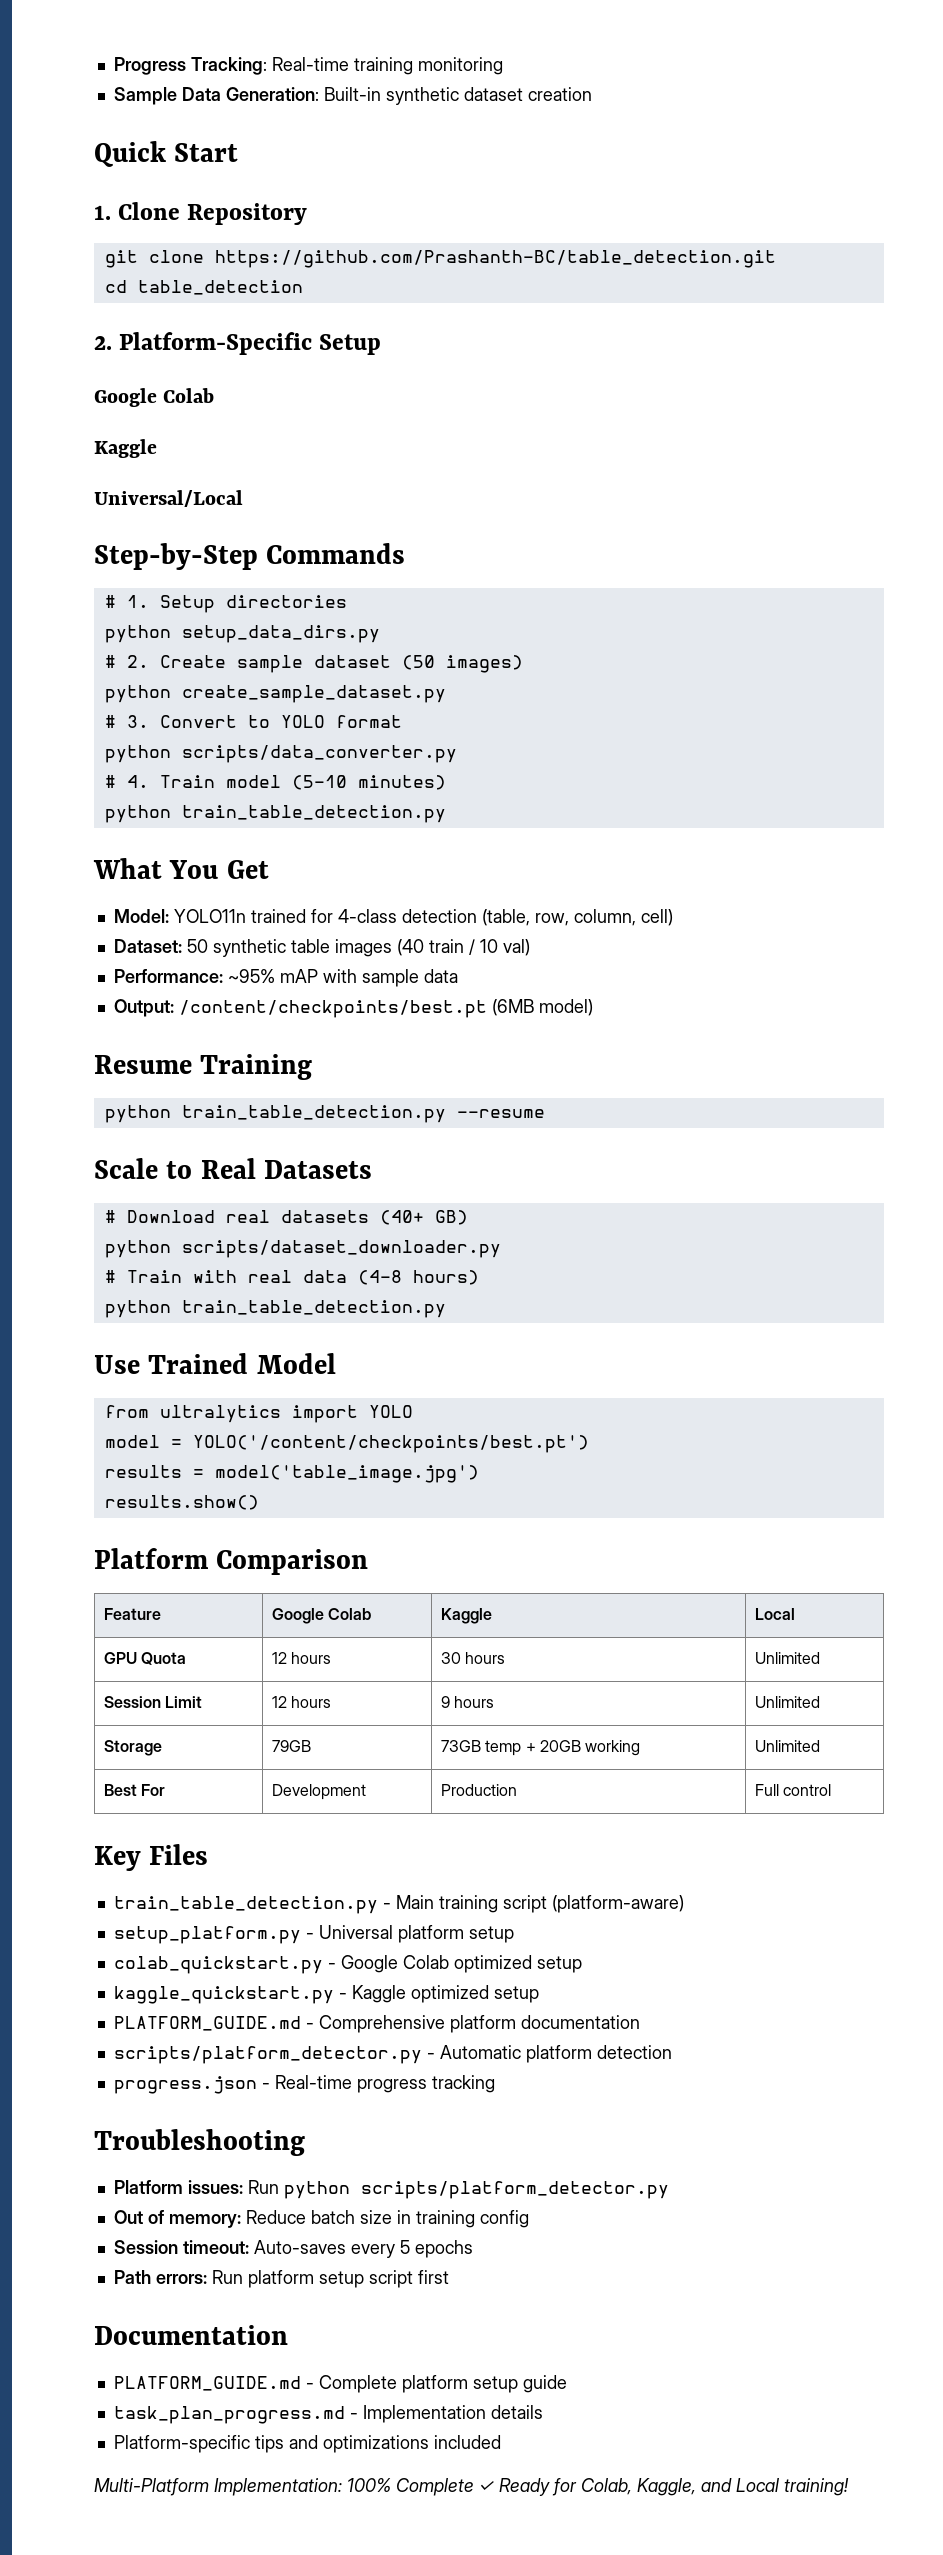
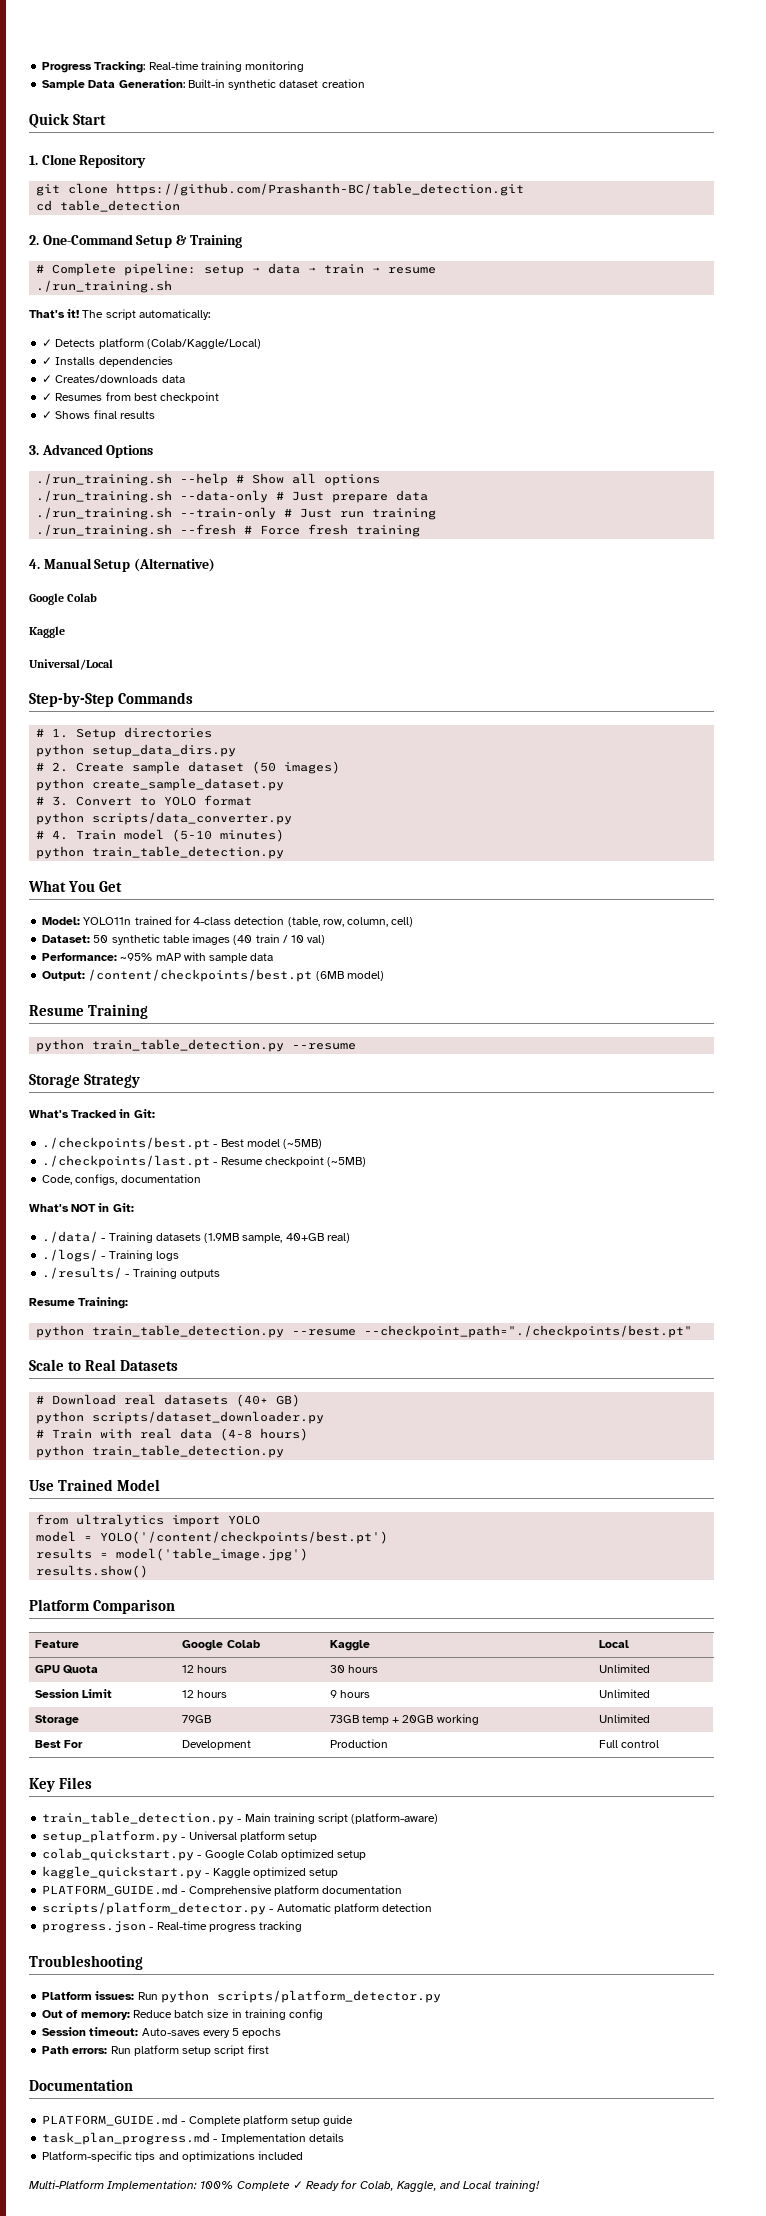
- 2. Platform-Specific Setup
+ 2. One-Command Setup & Training
+ # Complete pipeline: setup → data → train → resume
+ ./run_training.sh
+ That's it! The script automatically:
+ ✓ Detects platform (Colab/Kaggle/Local)
+ ✓ Installs dependencies
+ ✓ Creates/downloads data
+ ✓ Resumes from best checkpoint
+ ✓ Shows final results
+ 3. Advanced Options
+ ./run_training.sh --help # Show all options
+ ./run_training.sh --data-only # Just prepare data
+ ./run_training.sh --train-only # Just run training
+ ./run_training.sh --fresh # Force fresh training
+ 4. Manual Setup (Alternative)
+ Storage Strategy
+ What's Tracked in Git:
+ ./checkpoints/best.pt - Best model (~5MB)
+ ./checkpoints/last.pt - Resume checkpoint (~5MB)
+ Code, configs, documentation
+ What's NOT in Git:
+ ./data/ - Training datasets (1.9MB sample, 40+GB real)
+ ./logs/ - Training logs
+ ./results/ - Training outputs
+ Resume Training:
+ python train_table_detection.py --resume --checkpoint_path="./checkpoints/best.pt"

